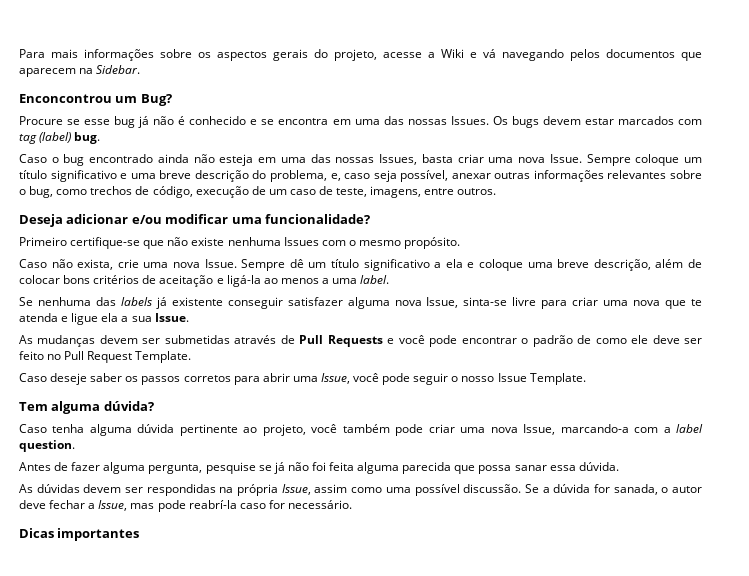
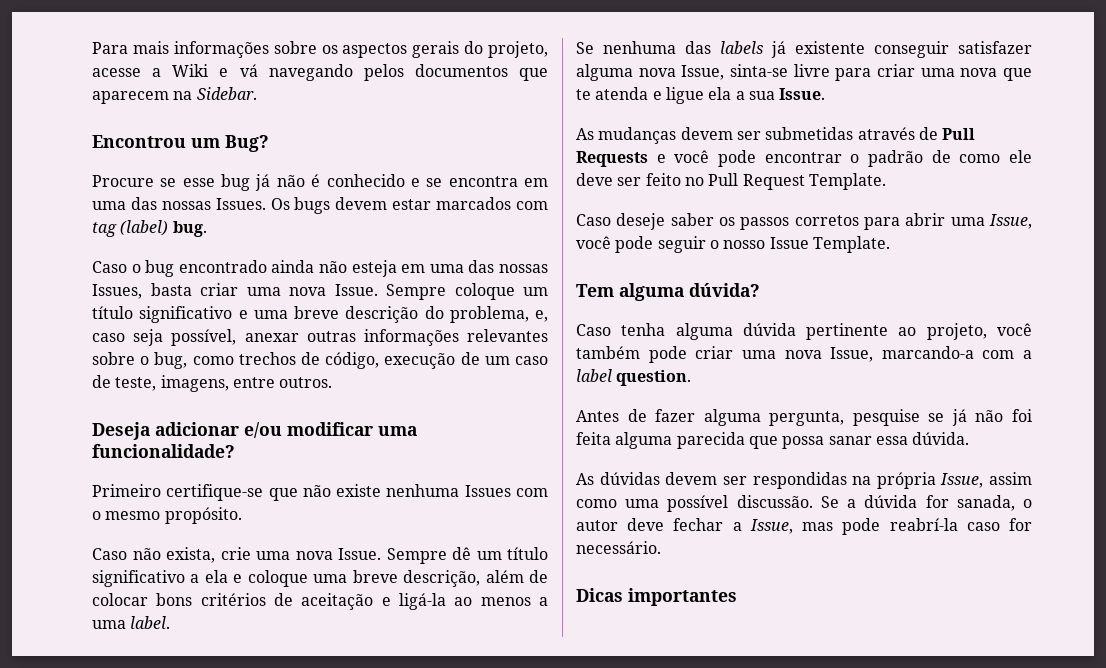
- Enconcontrou um Bug?
+ Encontrou um Bug?

